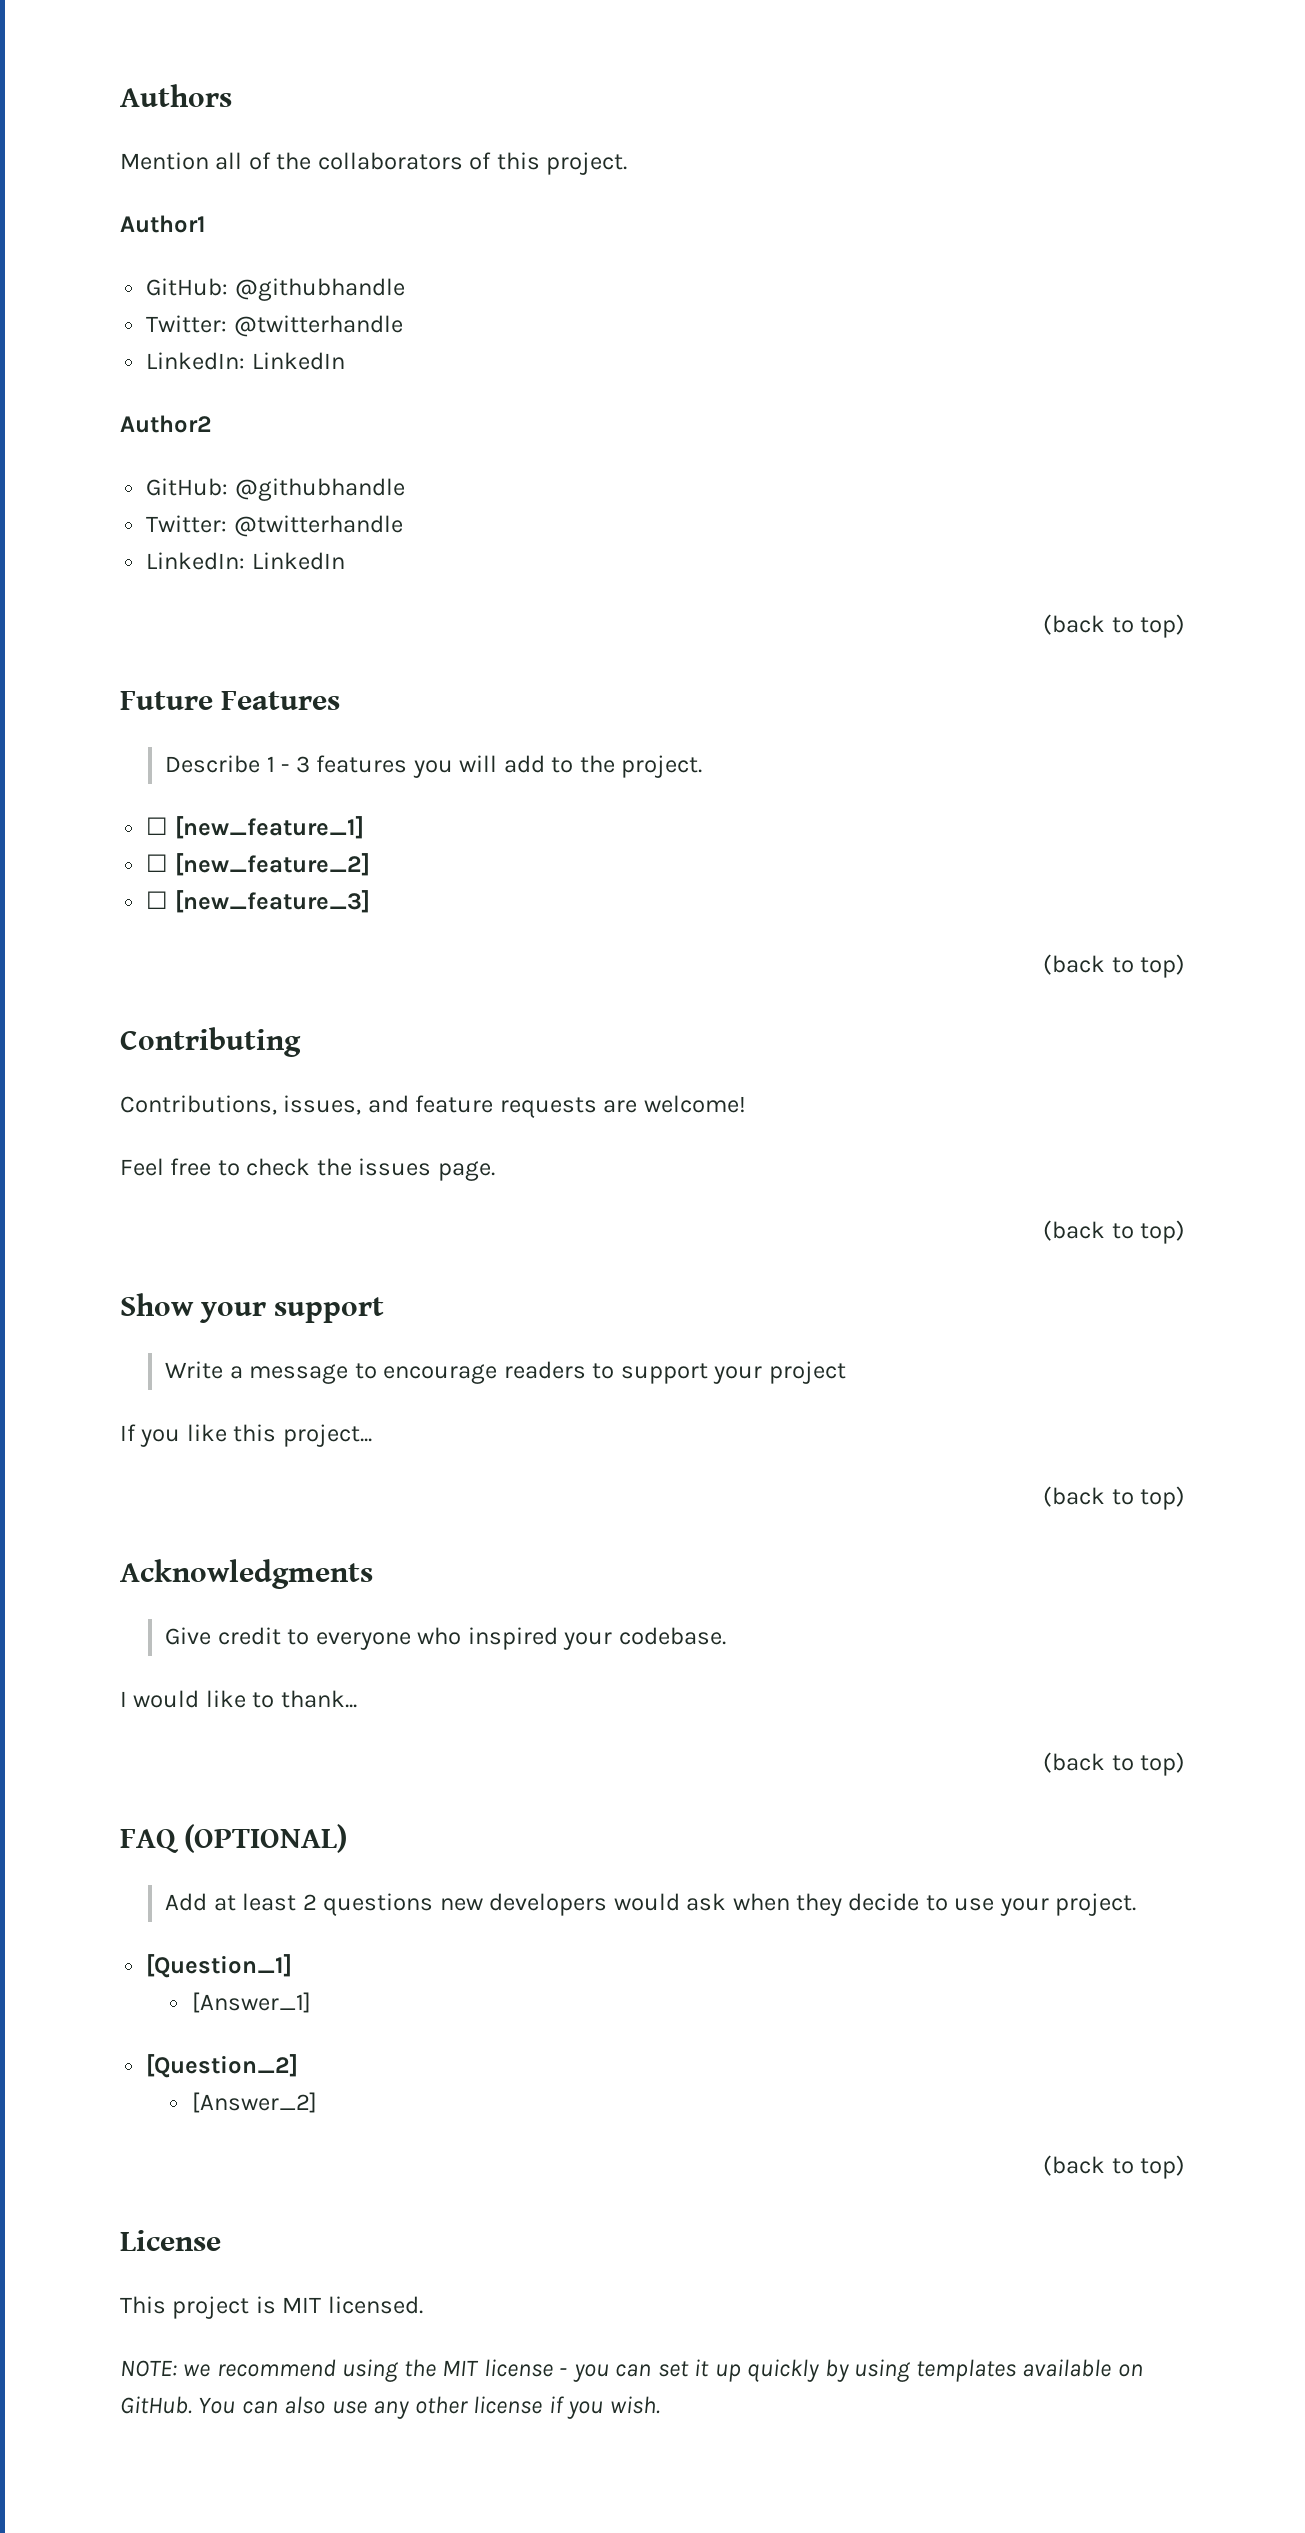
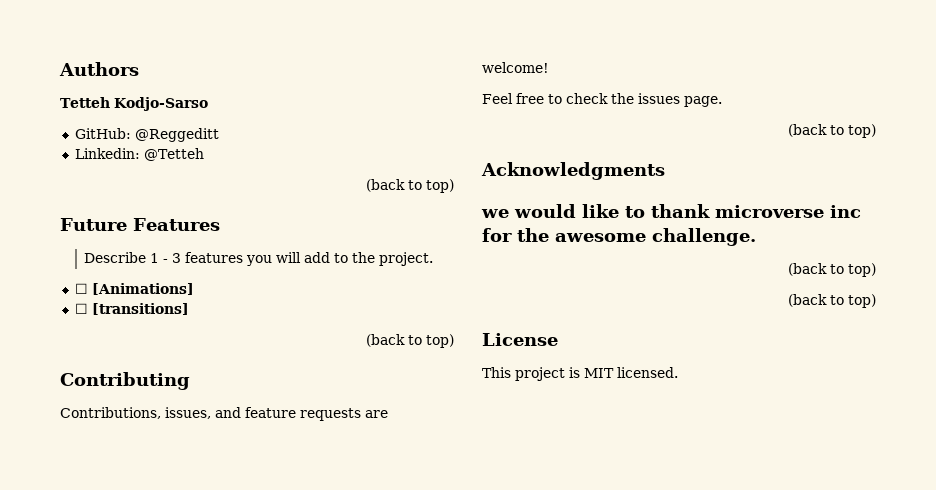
- Mention all of the collaborators of this project.
- Author1
- GitHub: @githubhandle
- Twitter: @twitterhandle
- LinkedIn: LinkedIn
- Author2
- GitHub: @githubhandle
- Twitter: @twitterhandle
- LinkedIn: LinkedIn
+ Tetteh Kodjo-Sarso
+ GitHub: @Reggeditt
+ Linkedin: @Tetteh
- ☐ [new_feature_1]
- ☐ [new_feature_2]
- ☐ [new_feature_3]
+ ☐ [Animations]
+ ☐ [transitions]
- Show your support
- Write a message to encourage readers to support your project
- If you like this project...
+ Acknowledgments
+ we would like to thank microverse inc for the awesome challenge.
  (back to top)
- Acknowledgments
- Give credit to everyone who inspired your codebase.
- I would like to thank...
- (back to top)
- FAQ (OPTIONAL)
- Add at least 2 questions new developers would ask when they decide to use your project.
- [Question_1]
- [Answer_1]
- [Question_2]
- [Answer_2]
- NOTE: we recommend using the MIT license - you can set it up quickly by using templates available on GitHub. You can also use any other license if you wish.

